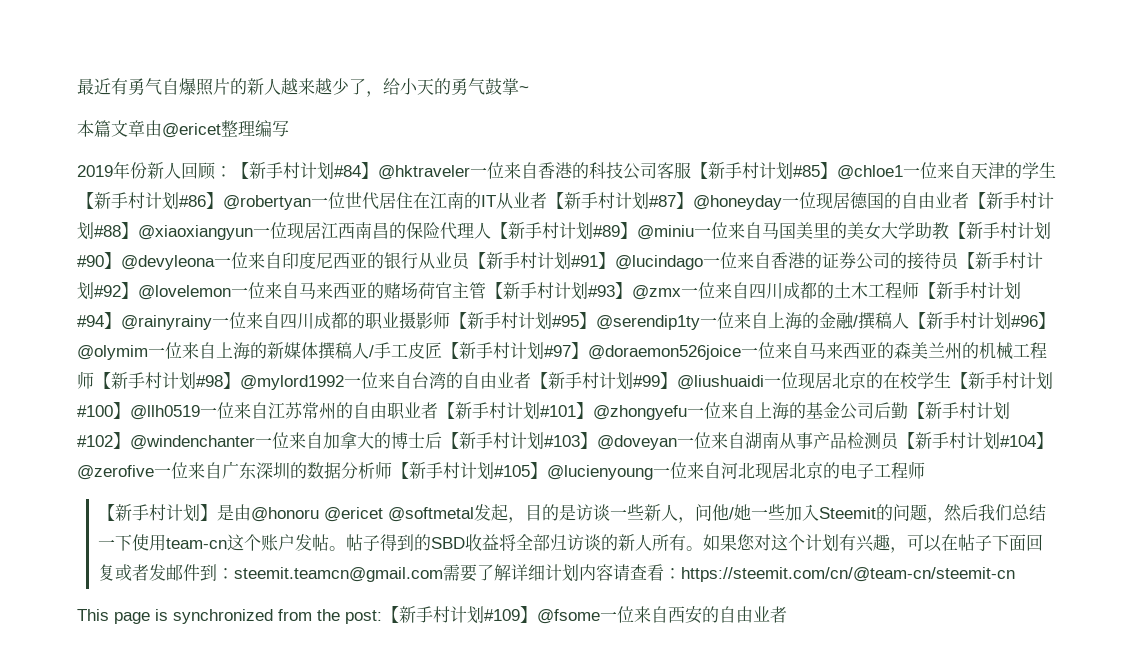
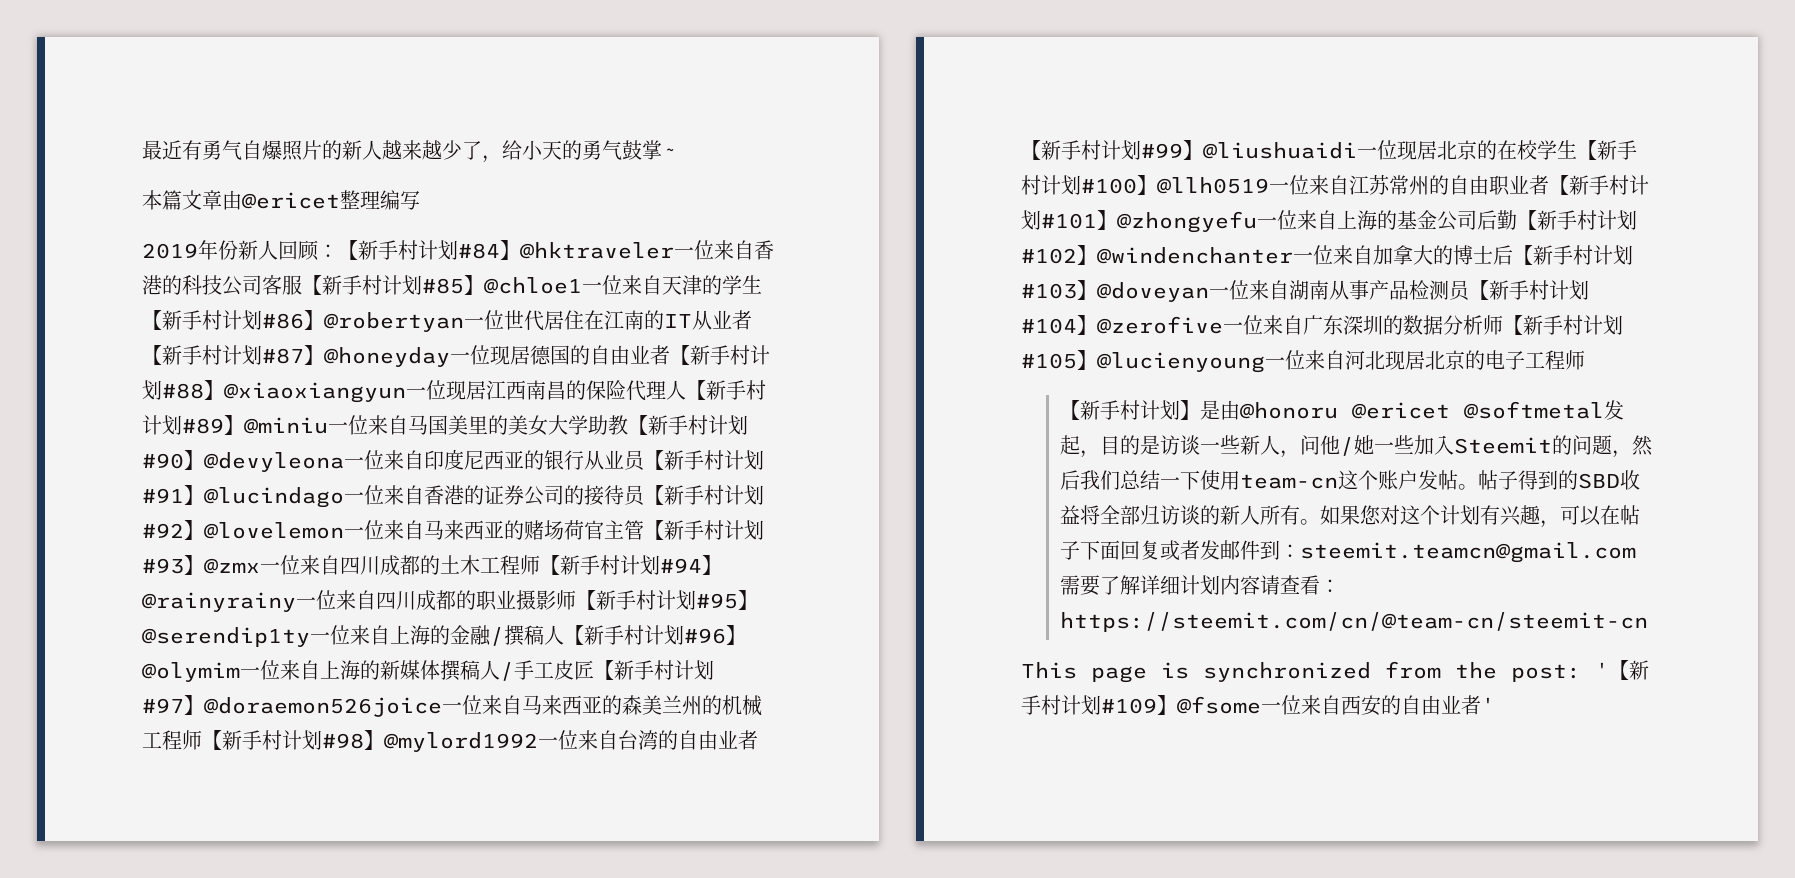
- This page is synchronized from the post:【新手村计划#109】@fsome一位来自西安的自由业者
+ This page is synchronized from the post: '【新手村计划#109】@fsome一位来自西安的自由业者'

